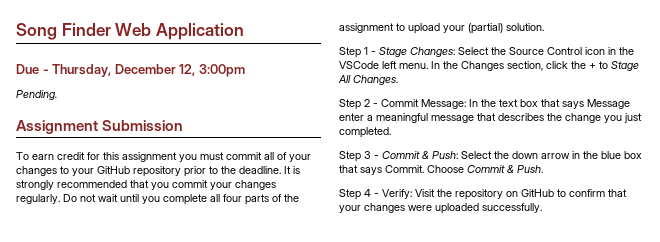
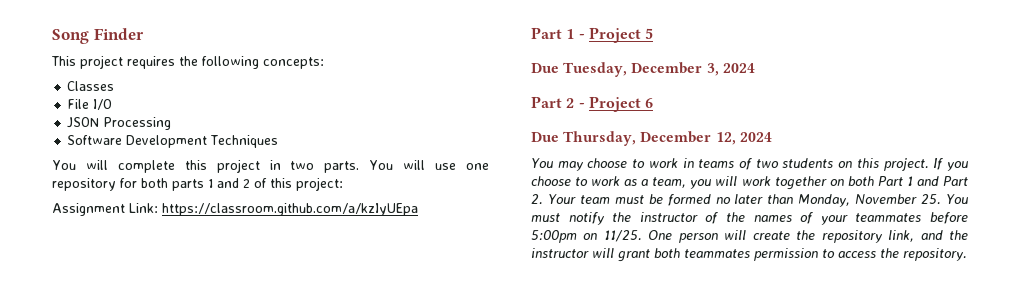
- Song Finder Web Application
- Due - Thursday, December 12, 3:00pm
- Pending.
- Assignment Submission
- To earn credit for this assignment you must commit all of your changes to your GitHub repository prior to the deadline. It is strongly recommended that you commit your changes regularly. Do not wait until you complete all four parts of the assignment to upload your (partial) solution.
- Step 1 - Stage Changes: Select the Source Control icon in the VSCode left menu. In the Changes section, click the + to Stage All Changes.
- Step 2 - Commit Message: In the text box that says Message enter a meaningful message that describes the change you just completed.
- Step 3 - Commit & Push: Select the down arrow in the blue box that says Commit. Choose Commit & Push.
- Step 4 - Verify: Visit the repository on GitHub to confirm that your changes were uploaded successfully.
+ Song Finder
+ This project requires the following concepts:
+ Classes
+ File I/O
+ JSON Processing
+ Software Development Techniques
+ You will complete this project in two parts. You will use one repository for both parts 1 and 2 of this project:
+ Assignment Link: https://classroom.github.com/a/kzIyUEpa
+ Part 1 - Project 5
+ Due Tuesday, December 3, 2024
+ Part 2 - Project 6
+ Due Thursday, December 12, 2024
+ You may choose to work in teams of two students on this project. If you choose to work as a team, you will work together on both Part 1 and Part 2. Your team must be formed no later than Monday, November 25. You must notify the instructor of the names of your teammates before 5:00pm on 11/25. One person will create the repository link, and the instructor will grant both teammates permission to access the repository.

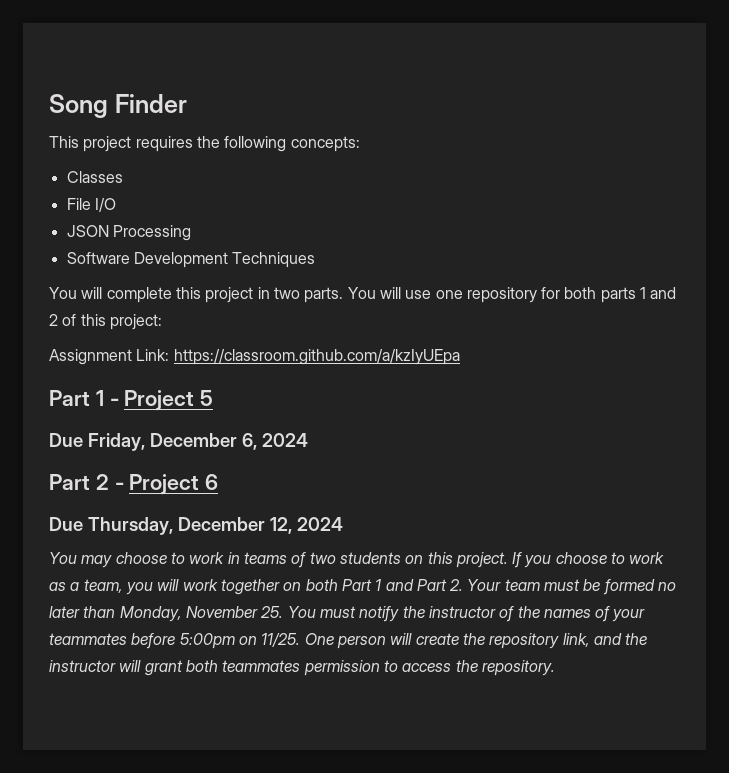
- Due Tuesday, December 3, 2024
+ Due Friday, December 6, 2024

